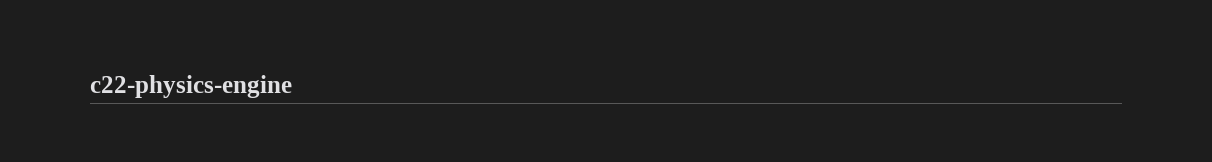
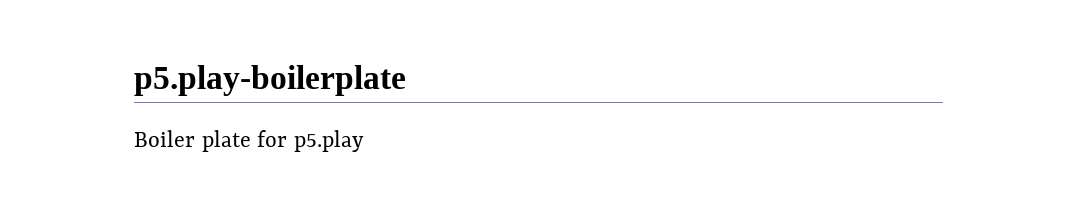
- c22-physics-engine
+ p5.play-boilerplate
+ Boiler plate for p5.play

